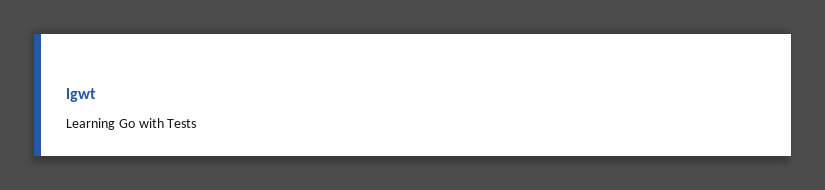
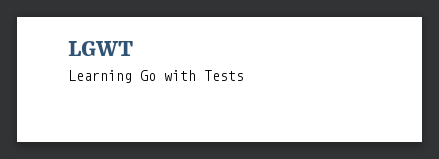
- lgwt
+ LGWT

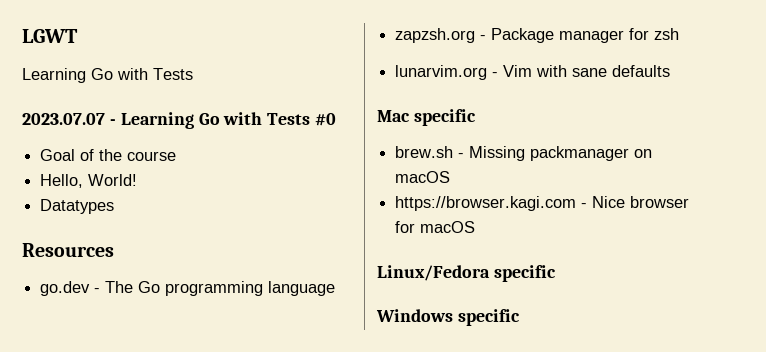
+ 2023.07.07 - Learning Go with Tests #0
+ Goal of the course
+ Hello, World!
+ Datatypes
+ Resources
+ go.dev - The Go programming language
+ zapzsh.org - Package manager for zsh
+ lunarvim.org - Vim with sane defaults
+ Mac specific
+ brew.sh - Missing packmanager on macOS
+ https://browser.kagi.com - Nice browser for macOS
+ Linux/Fedora specific
+ Windows specific

